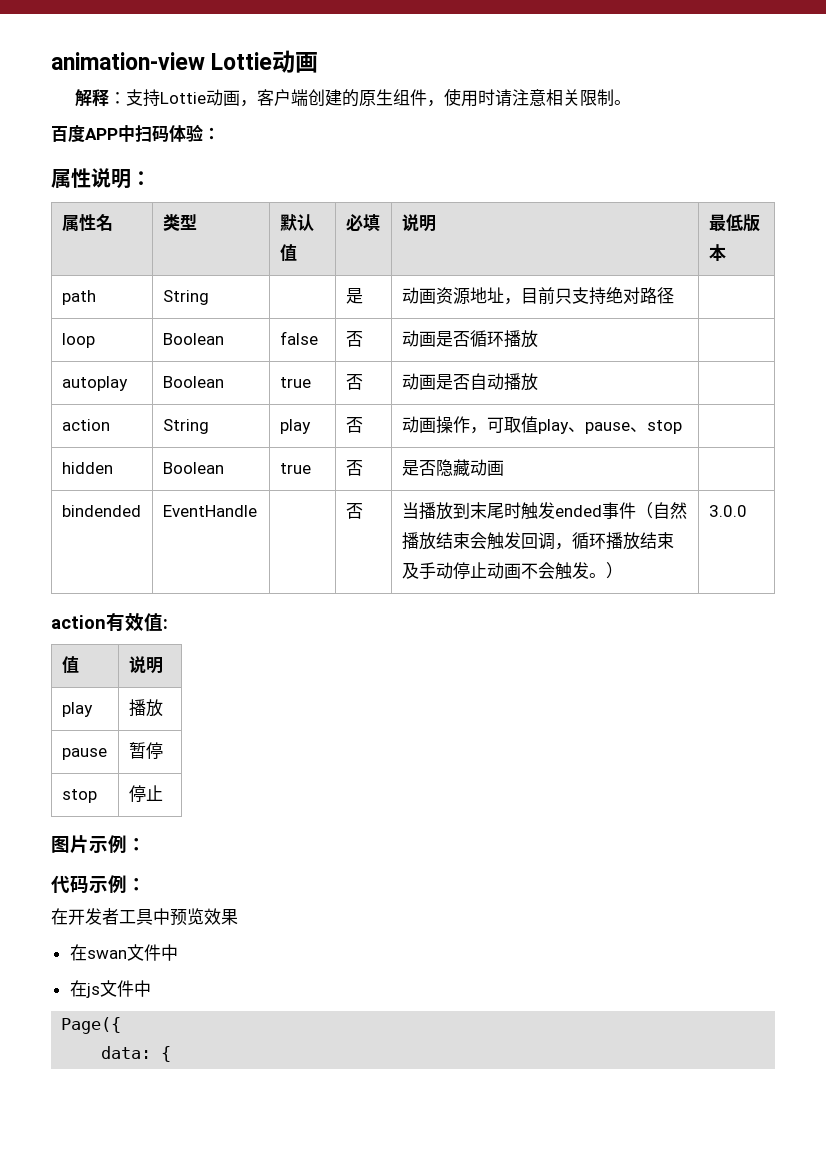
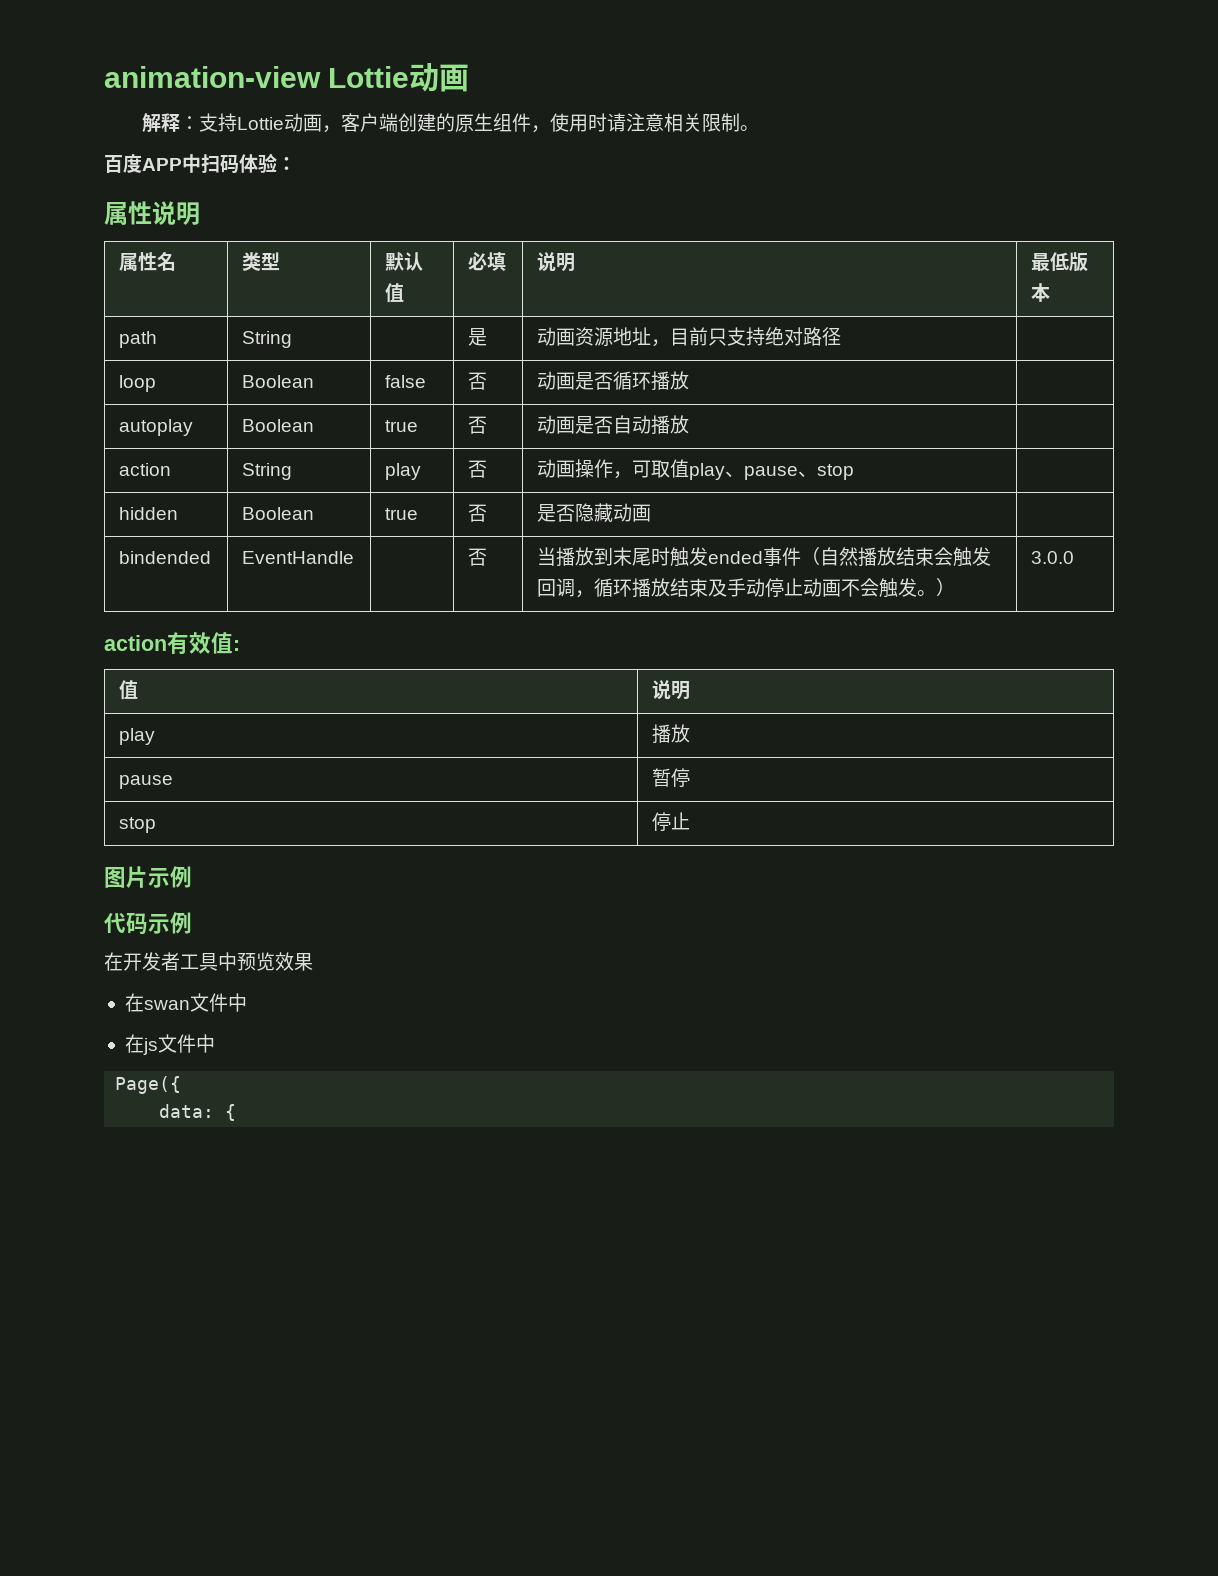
- 属性说明：
+ 属性说明
- 图片示例：
+ 图片示例
- 代码示例：
+ 代码示例

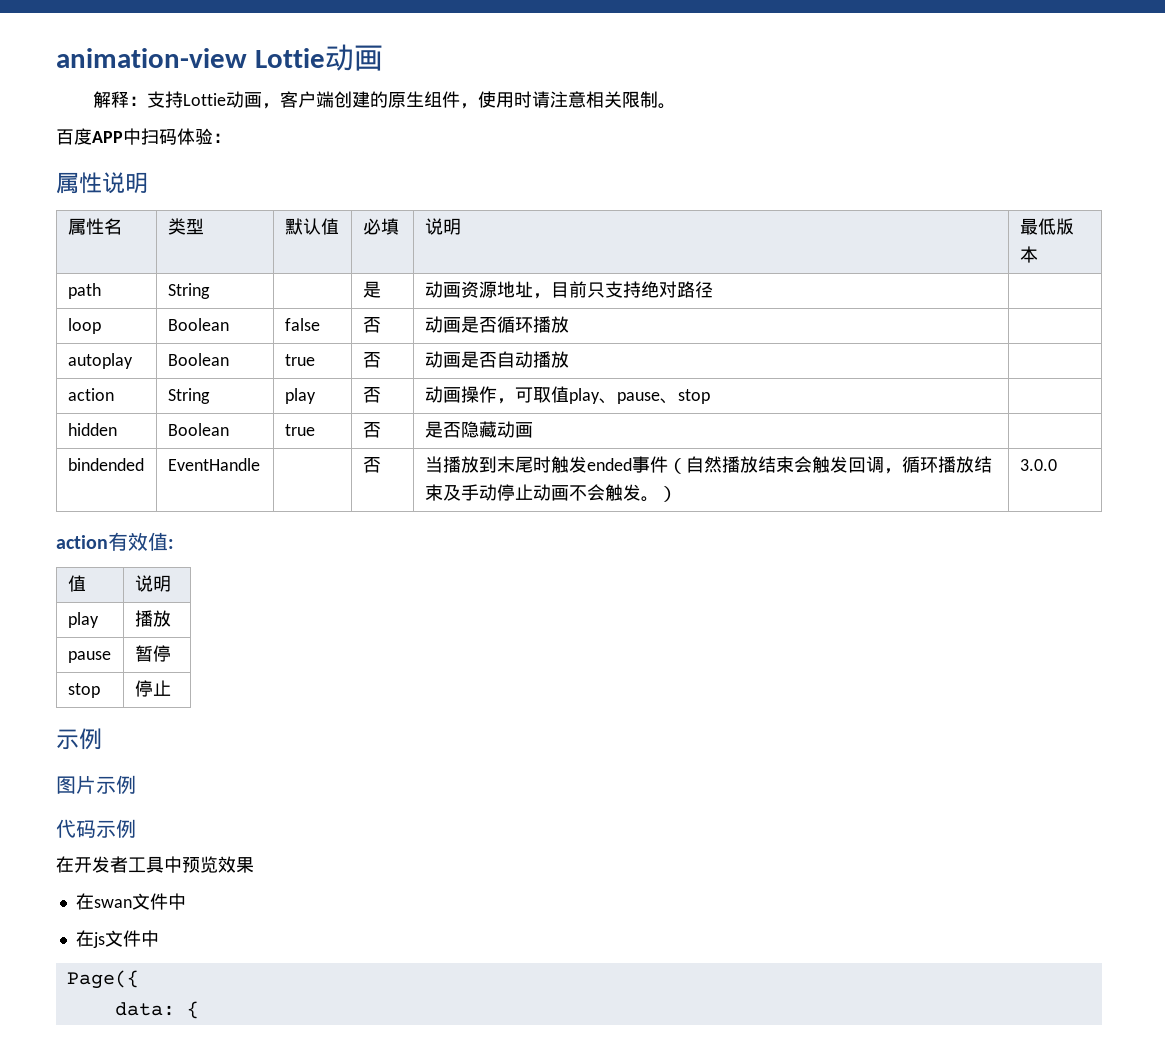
  stop | 停止
+ 示例

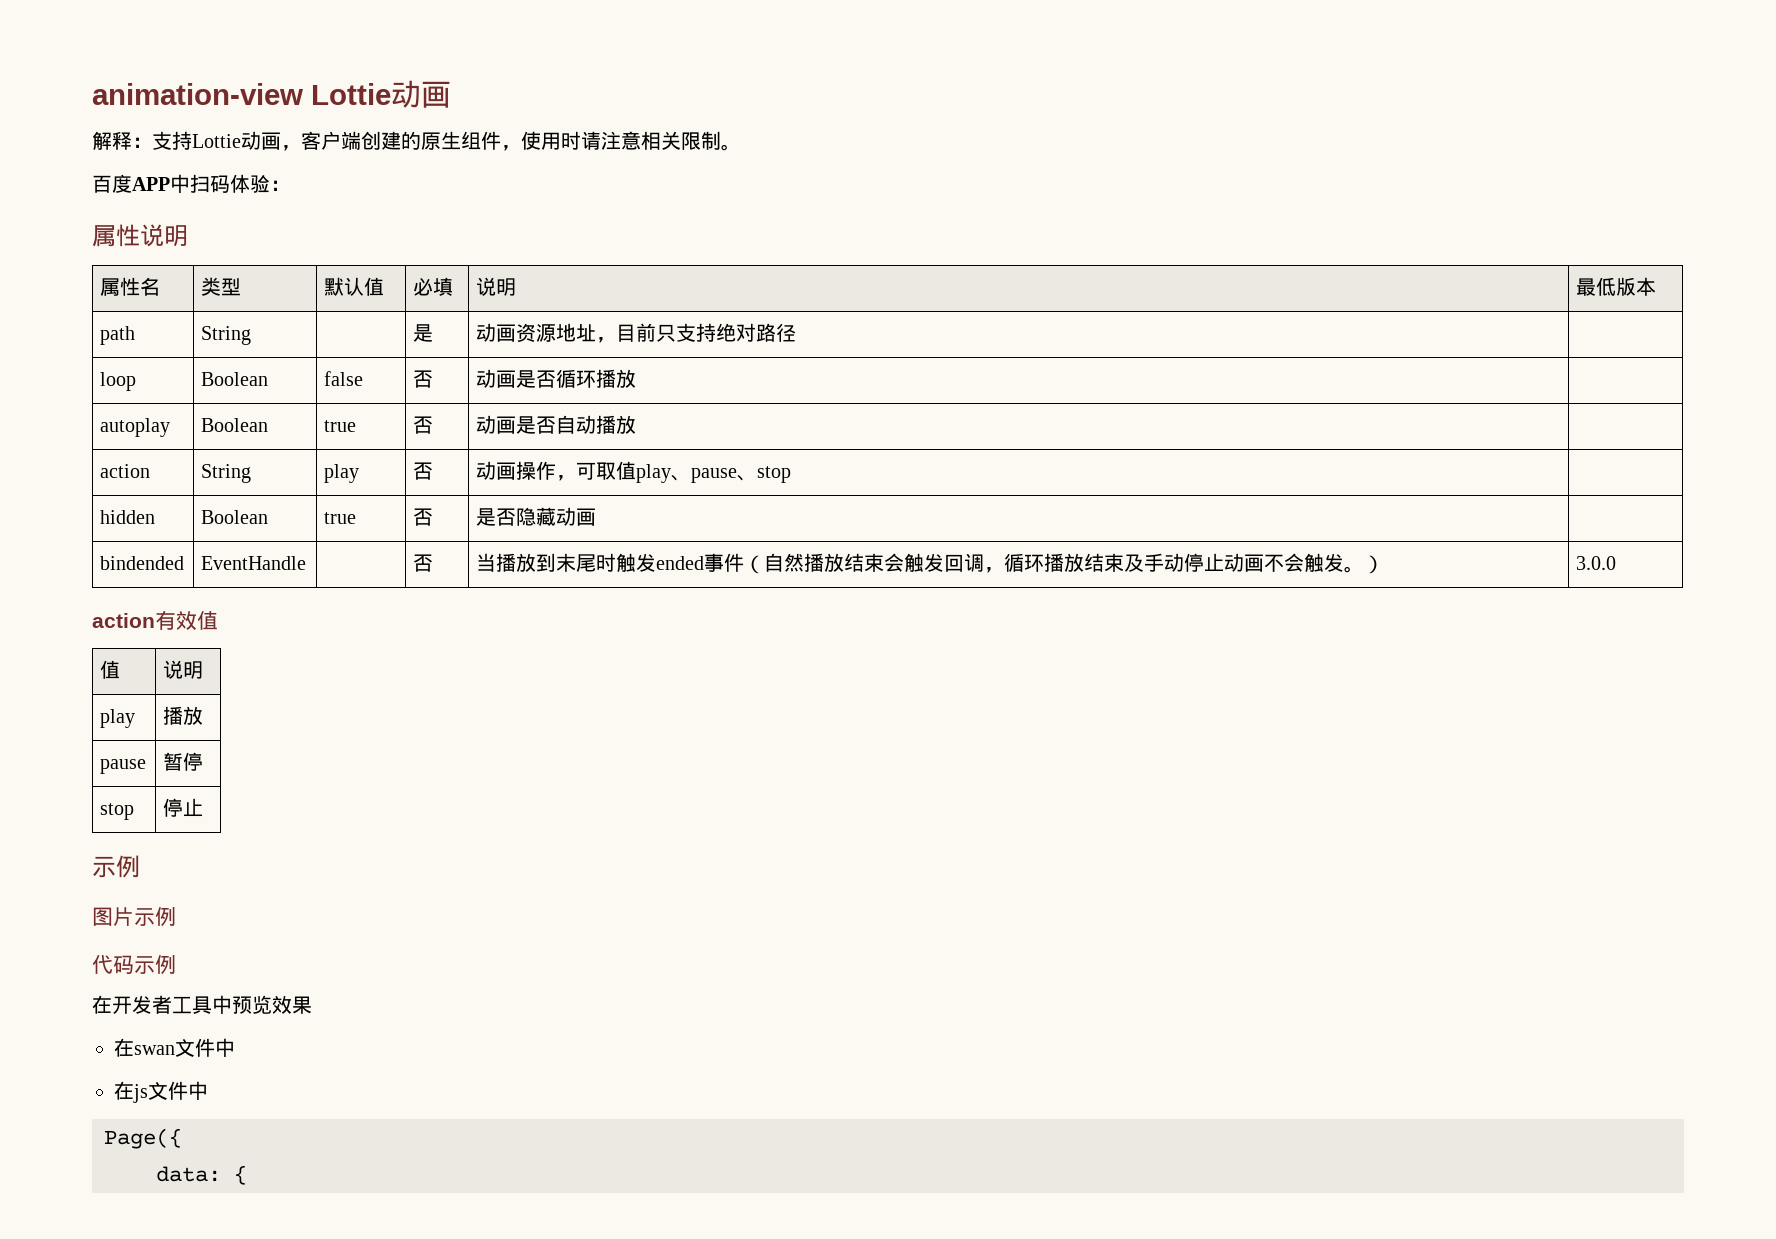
- action有效值:
+ action有效值

